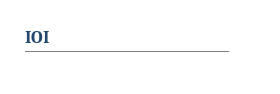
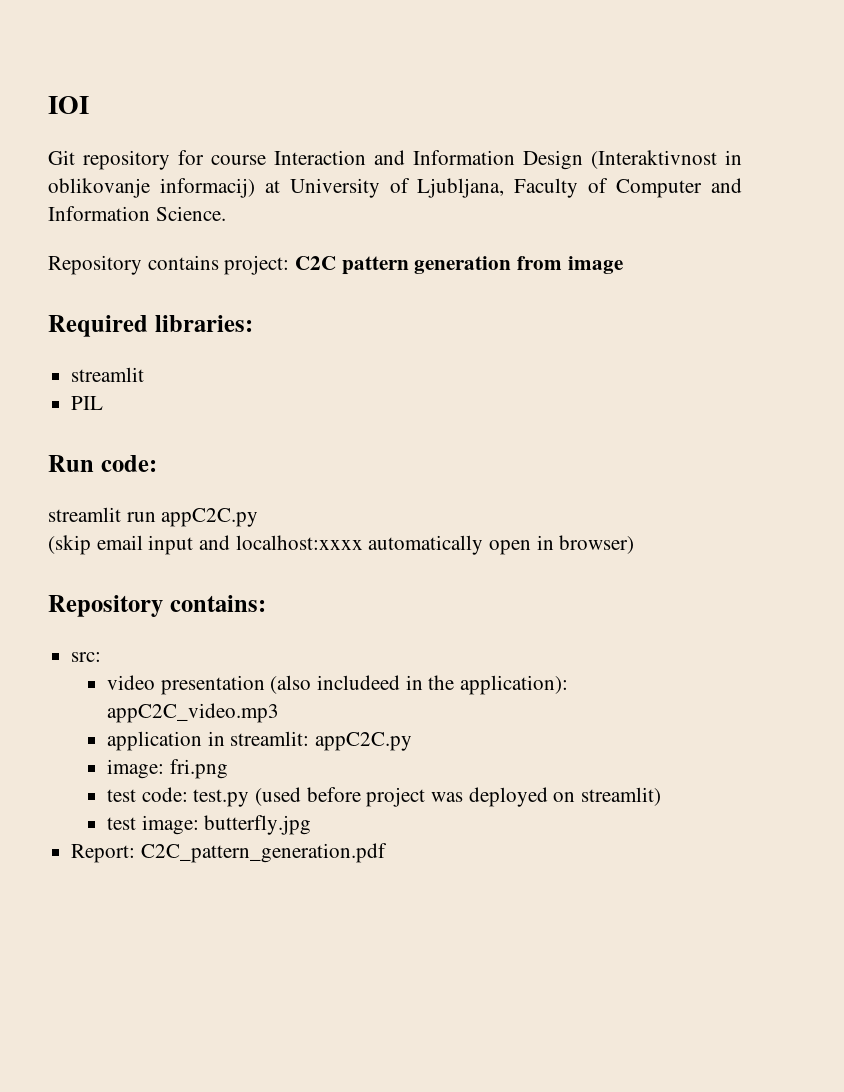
+ Git repository for course Interaction and Information Design (Interaktivnost in oblikovanje informacij) at University of Ljubljana, Faculty of Computer and Information Science.
+ Repository contains project: C2C pattern generation from image
+ Required libraries:
+ streamlit
+ PIL
+ Run code:
+ streamlit run appC2C.py
+ (skip email input and localhost:xxxx automatically open in browser)
+ Repository contains:
+ src:
+ video presentation (also includeed in the application): appC2C_video.mp3
+ application in streamlit: appC2C.py
+ image: fri.png
+ test code: test.py (used before project was deployed on streamlit)
+ test image: butterfly.jpg
+ Report: C2C_pattern_generation.pdf

